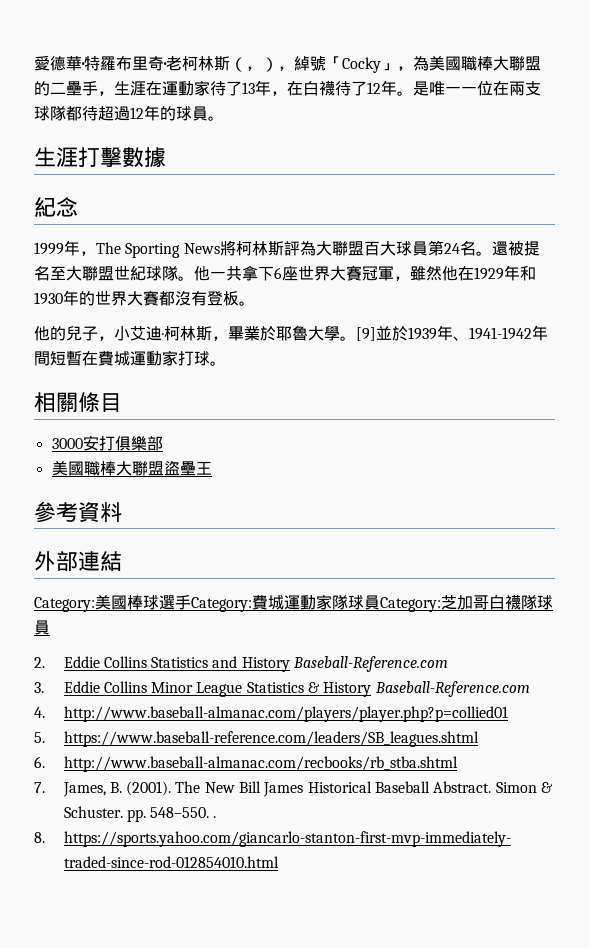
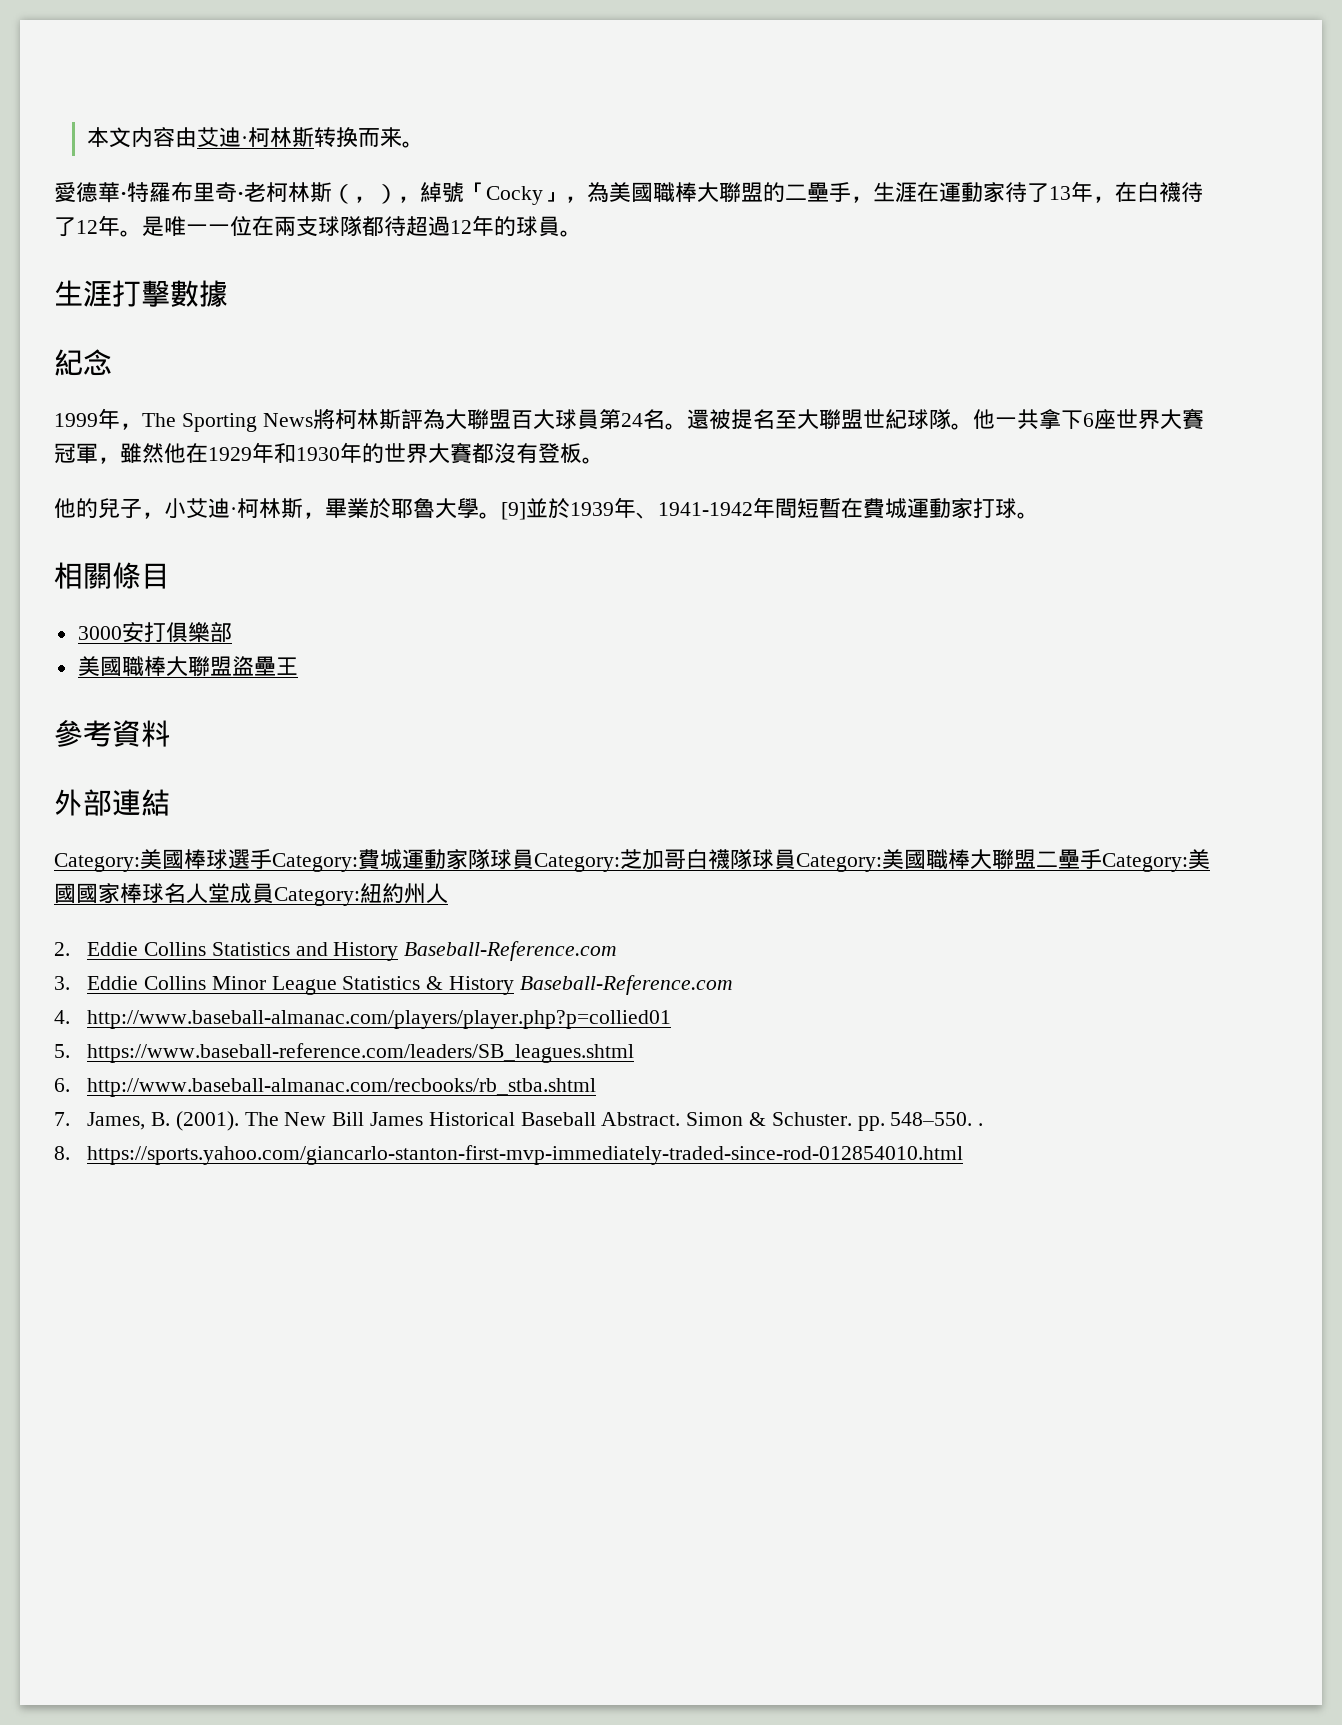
+ 本文内容由艾迪·柯林斯转换而来。
- Category:美國棒球選手Category:費城運動家隊球員Category:芝加哥白襪隊球員
+ Category:美國棒球選手Category:費城運動家隊球員Category:芝加哥白襪隊球員Category:美國職棒大聯盟二壘手Category:美國國家棒球名人堂成員Category:紐約州人

